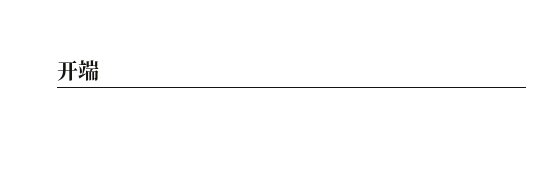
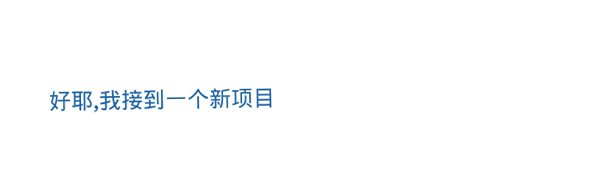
- 开端
+ 好耶,我接到一个新项目

